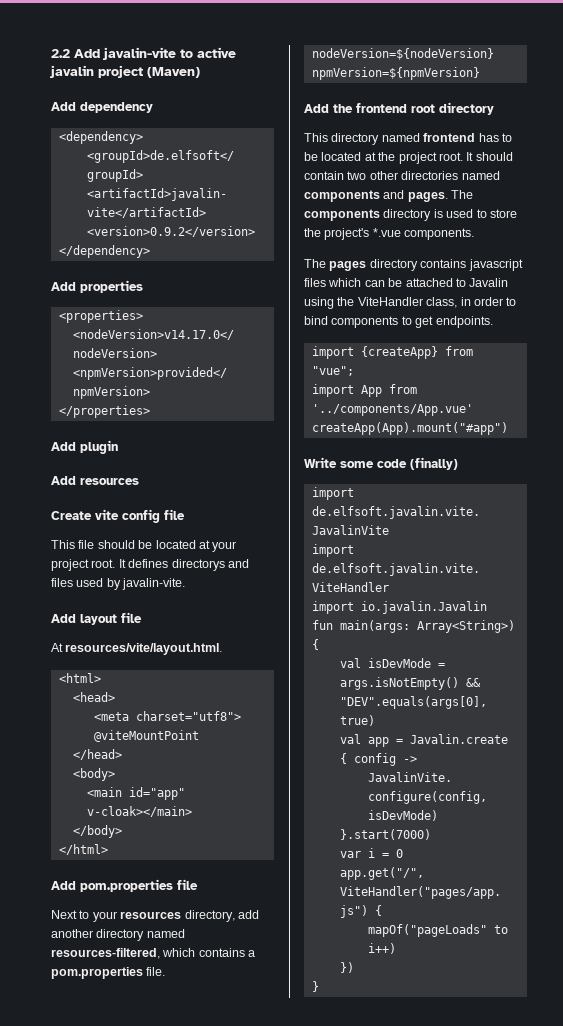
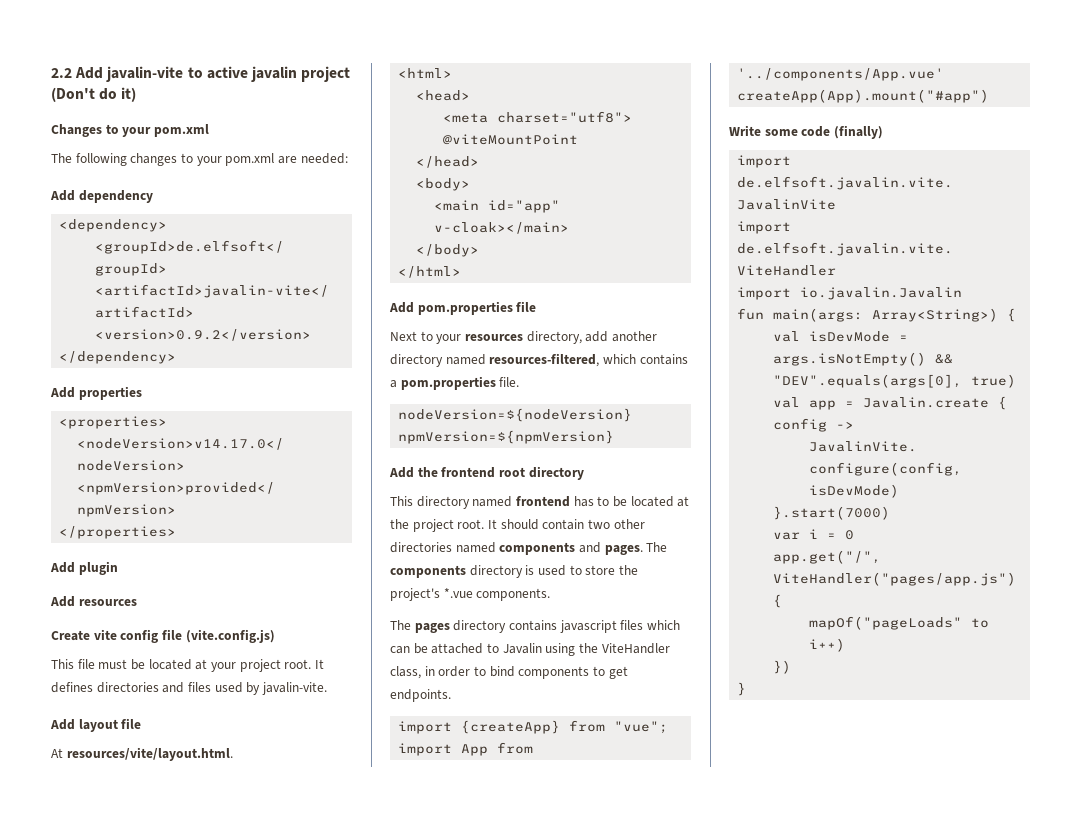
- 2.2 Add javalin-vite to active javalin project (Maven)
+ 2.2 Add javalin-vite to active javalin project (Don't do it)
+ Changes to your pom.xml
+ The following changes to your pom.xml are needed:
- Create vite config file
+ Create vite config file (vite.config.js)
- This file should be located at your project root.
+ This file must be located at your project root.
- It defines directorys and files used by javalin-vite.
+ It defines directories and files used by javalin-vite.

